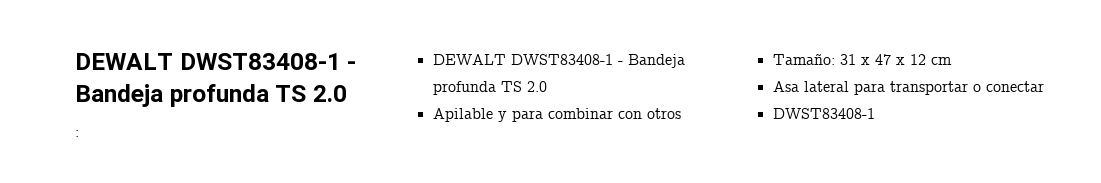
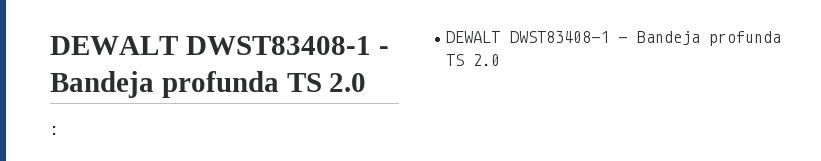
- Apilable y para combinar con otros
- Tamaño: 31 x 47 x 12 cm
- Asa lateral para transportar o conectar
- DWST83408-1

